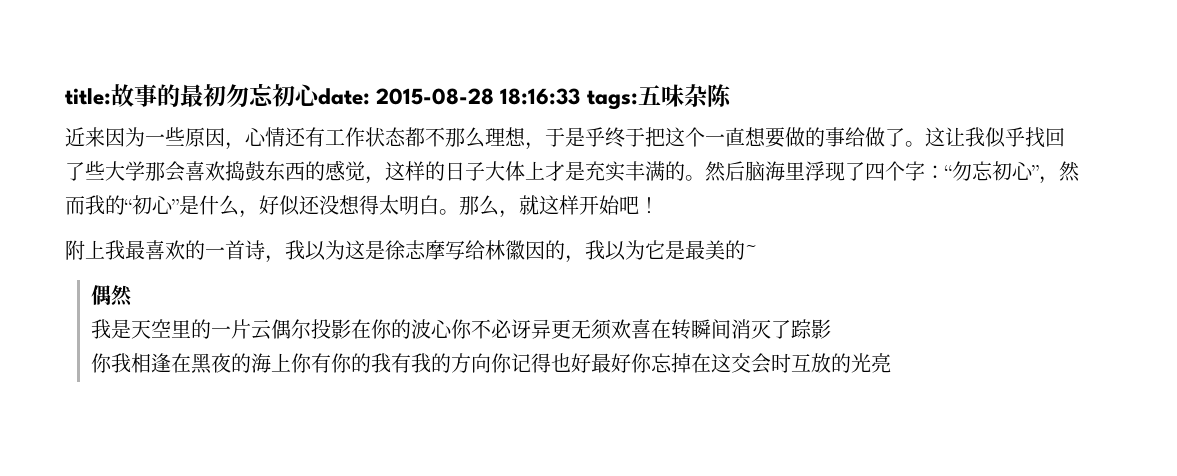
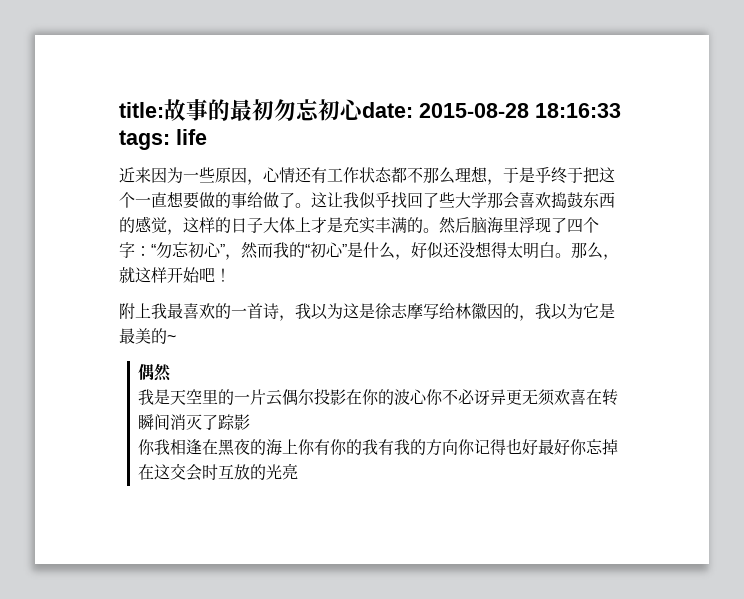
- title:故事的最初勿忘初心date: 2015-08-28 18:16:33 tags:五味杂陈
+ title:故事的最初勿忘初心date: 2015-08-28 18:16:33 tags: life

